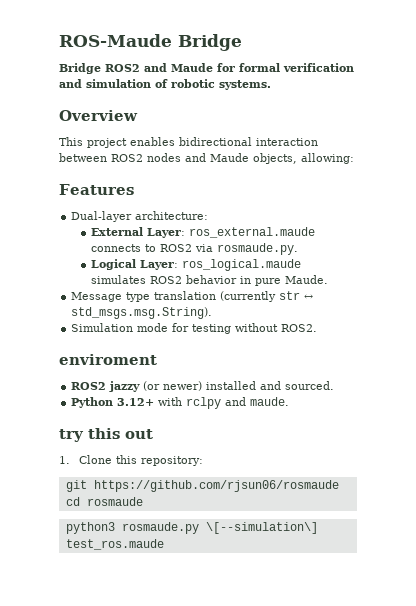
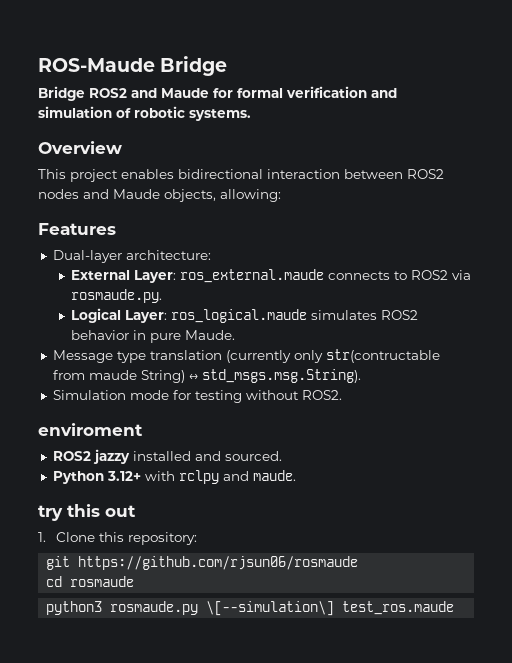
- Message type translation (currently str ↔ std_msgs.msg.String).
+ Message type translation (currently only str(contructable from maude String) ↔ std_msgs.msg.String).
- ROS2 jazzy (or newer) installed and sourced.
+ ROS2 jazzy installed and sourced.

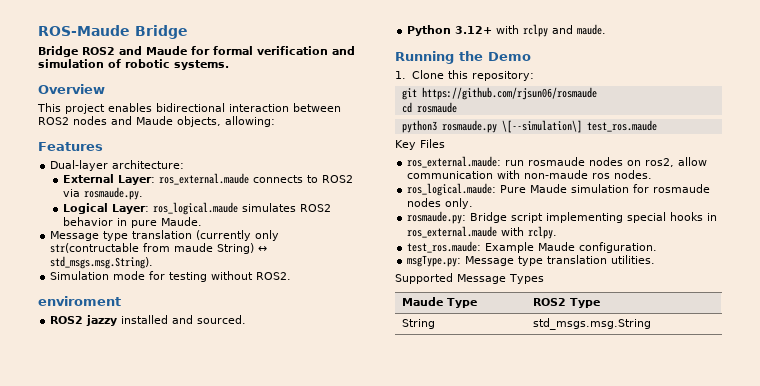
- try this out
+ Running the Demo
+ Key Files
+ ros_external.maude: run rosmaude nodes on ros2, allow communication with non-maude ros nodes.
+ ros_logical.maude: Pure Maude simulation for rosmaude nodes only.
+ rosmaude.py: Bridge script implementing special hooks in ros_external.maude with rclpy.
+ test_ros.maude: Example Maude configuration.
+ msgType.py: Message type translation utilities.
+ Supported Message Types
+ Maude Type | ROS2 Type
+ String | std_msgs.msg.String

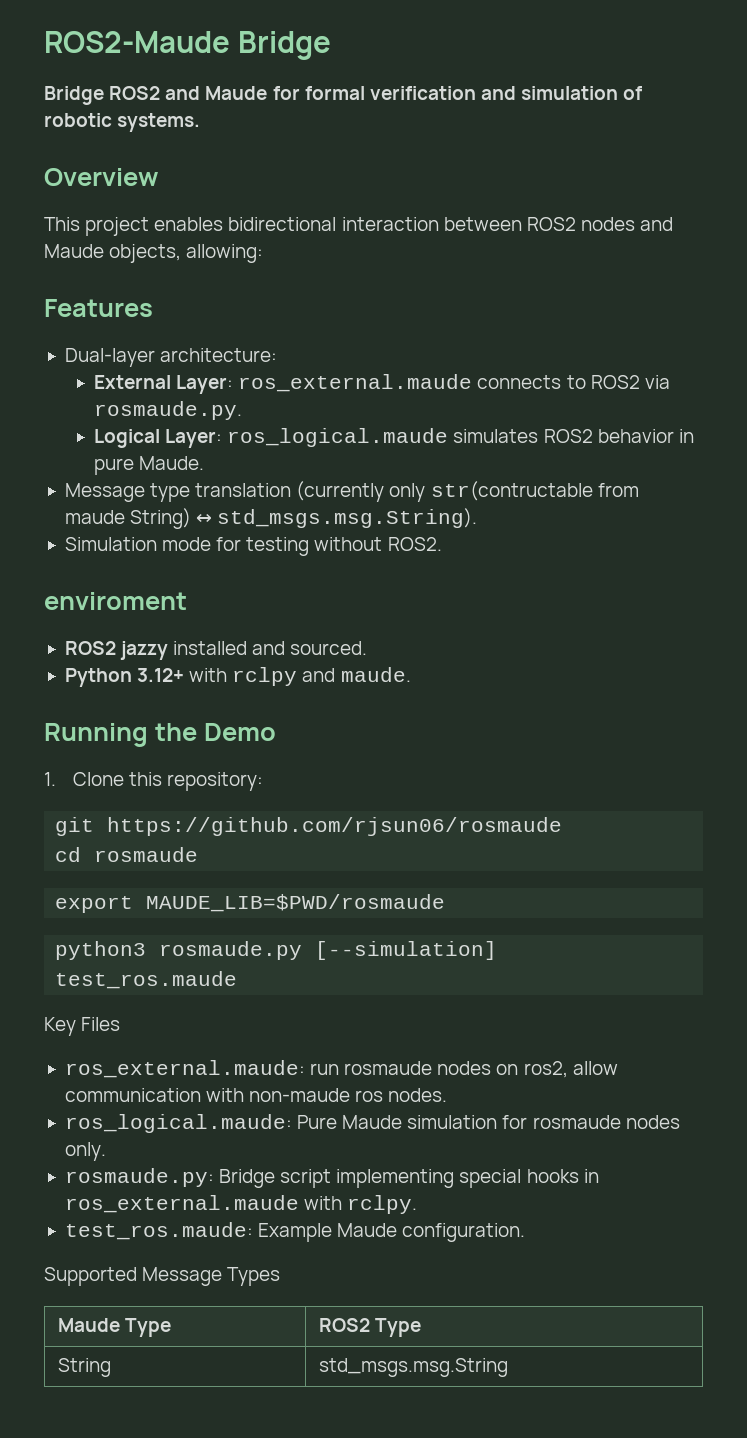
- ROS-Maude Bridge
+ ROS2-Maude Bridge
+ export MAUDE_LIB=$PWD/rosmaude
- python3 rosmaude.py \[--simulation\] test_ros.maude
+ python3 rosmaude.py [--simulation] test_ros.maude
- msgType.py: Message type translation utilities.

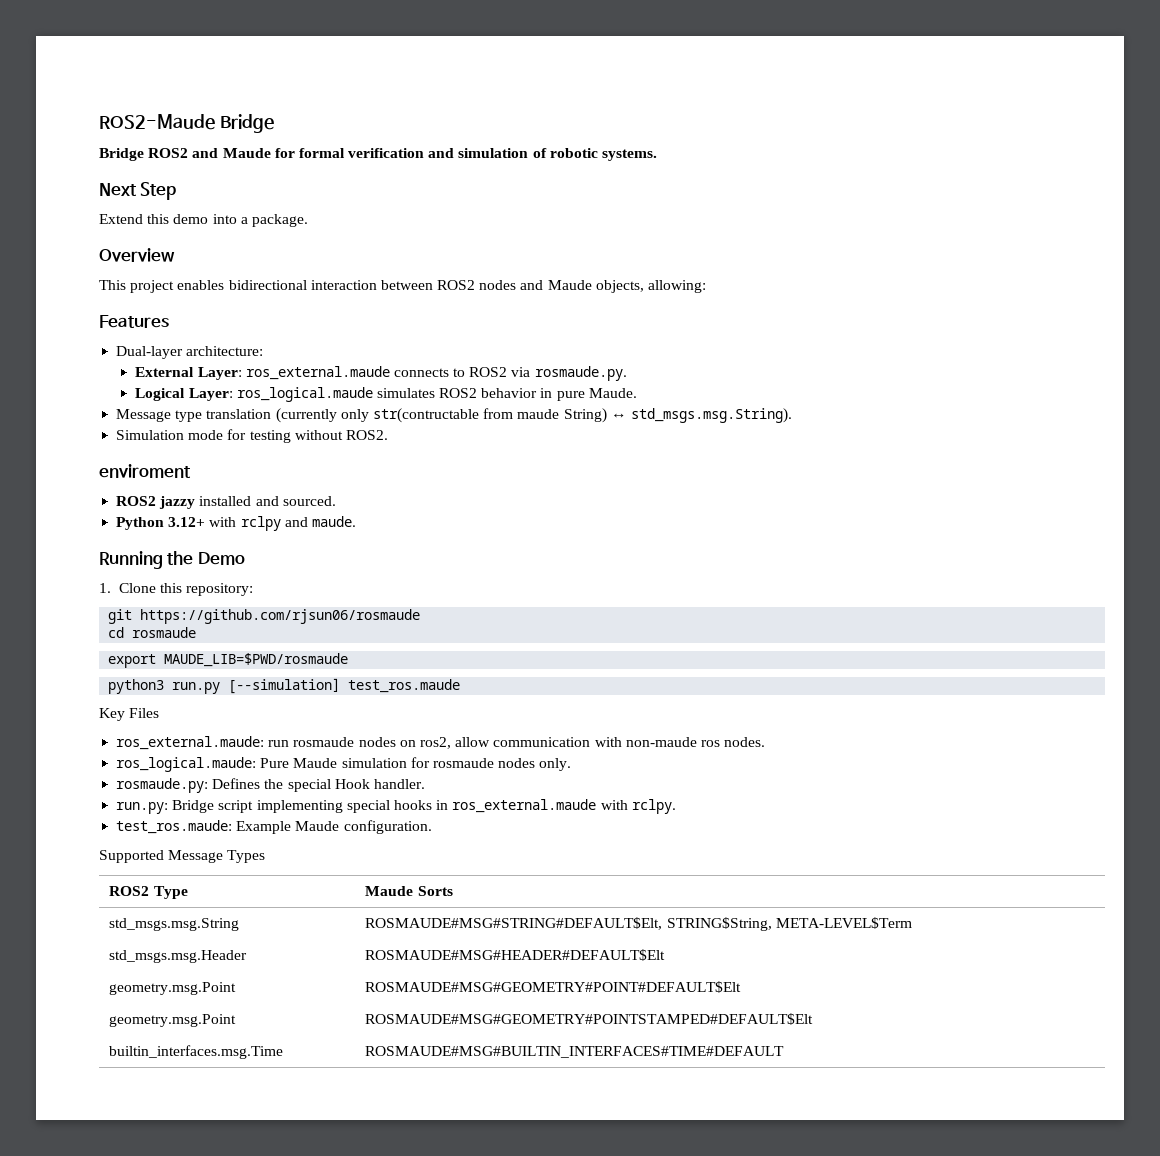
+ Next Step
+ Extend this demo into a package.
- python3 rosmaude.py [--simulation] test_ros.maude
+ python3 run.py [--simulation] test_ros.maude
- rosmaude.py: Bridge script implementing special hooks in ros_external.maude with rclpy.
+ rosmaude.py: Defines the special Hook handler.
+ run.py: Bridge script implementing special hooks in ros_external.maude with rclpy.
- Maude Type | ROS2 Type
- String | std_msgs.msg.String
+ ROS2 Type | Maude Sorts
+ std_msgs.msg.String | ROSMAUDE#MSG#STRING#DEFAULT$Elt, STRING$String, META-LEVEL$Term
+ std_msgs.msg.Header | ROSMAUDE#MSG#HEADER#DEFAULT$Elt
+ geometry.msg.Point | ROSMAUDE#MSG#GEOMETRY#POINT#DEFAULT$Elt
+ geometry.msg.Point | ROSMAUDE#MSG#GEOMETRY#POINTSTAMPED#DEFAULT$Elt
+ builtin_interfaces.msg.Time | ROSMAUDE#MSG#BUILTIN_INTERFACES#TIME#DEFAULT

